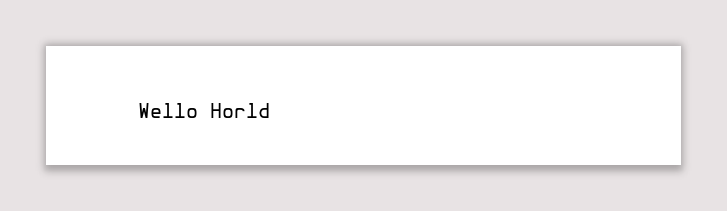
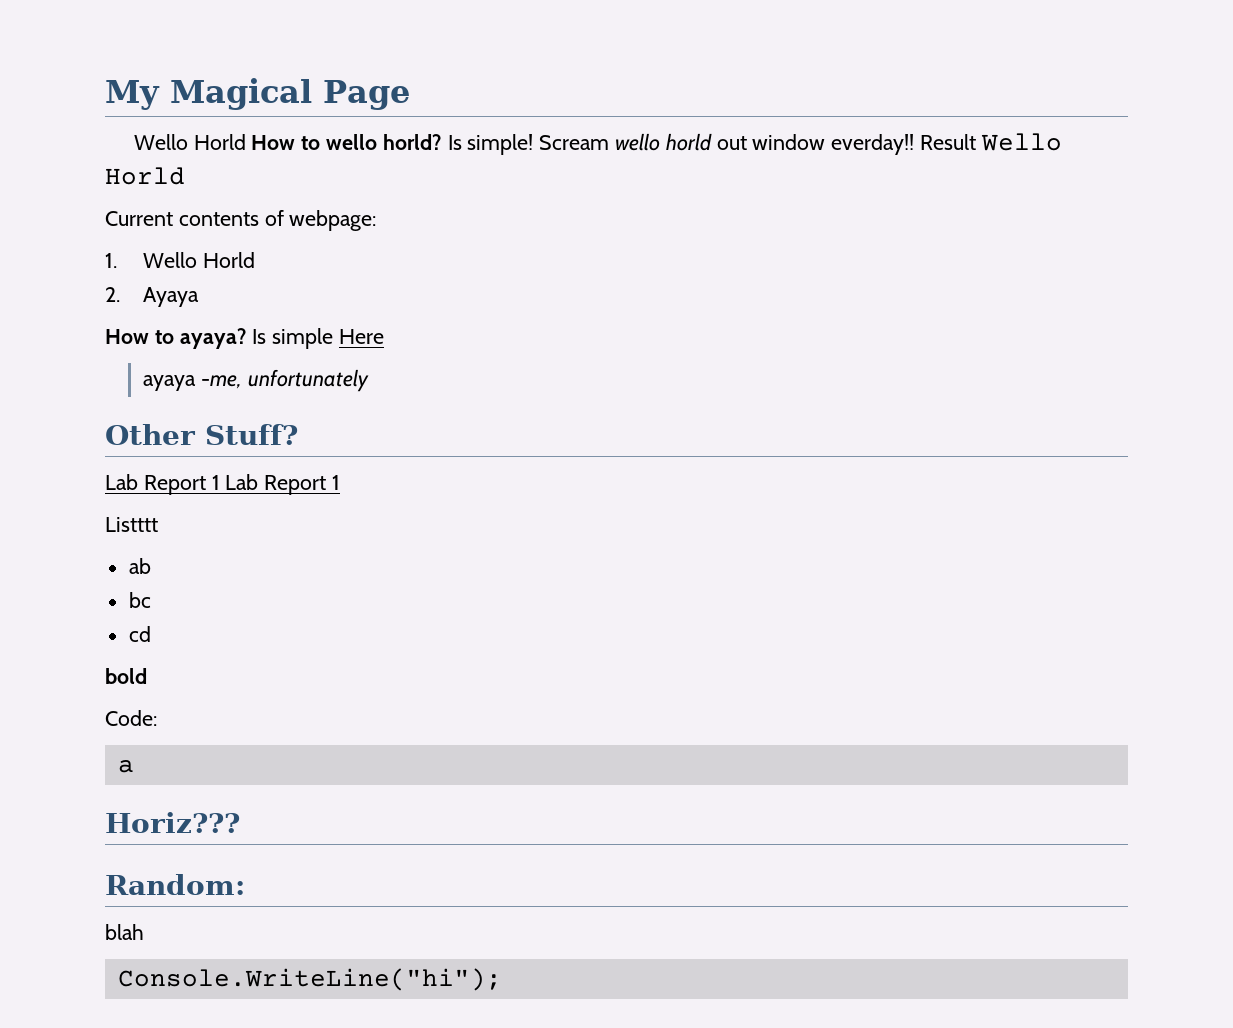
- Wello Horld
+ My Magical Page
+ Wello Horld How to wello horld? Is simple! Scream wello horld out window everday!! Result Wello Horld
+ Current contents of webpage:
+ 1. Wello Horld
+ 2. Ayaya
+ How to ayaya? Is simple Here
+ ayaya -me, unfortunately
+ Other Stuff?
+ Lab Report 1 Lab Report 1
+ Listttt
+ ab
+ bc
+ cd
+ bold
+ Code:
+ a
+ Horiz???
+ Random:
+ blah
+ Console.WriteLine("hi");

